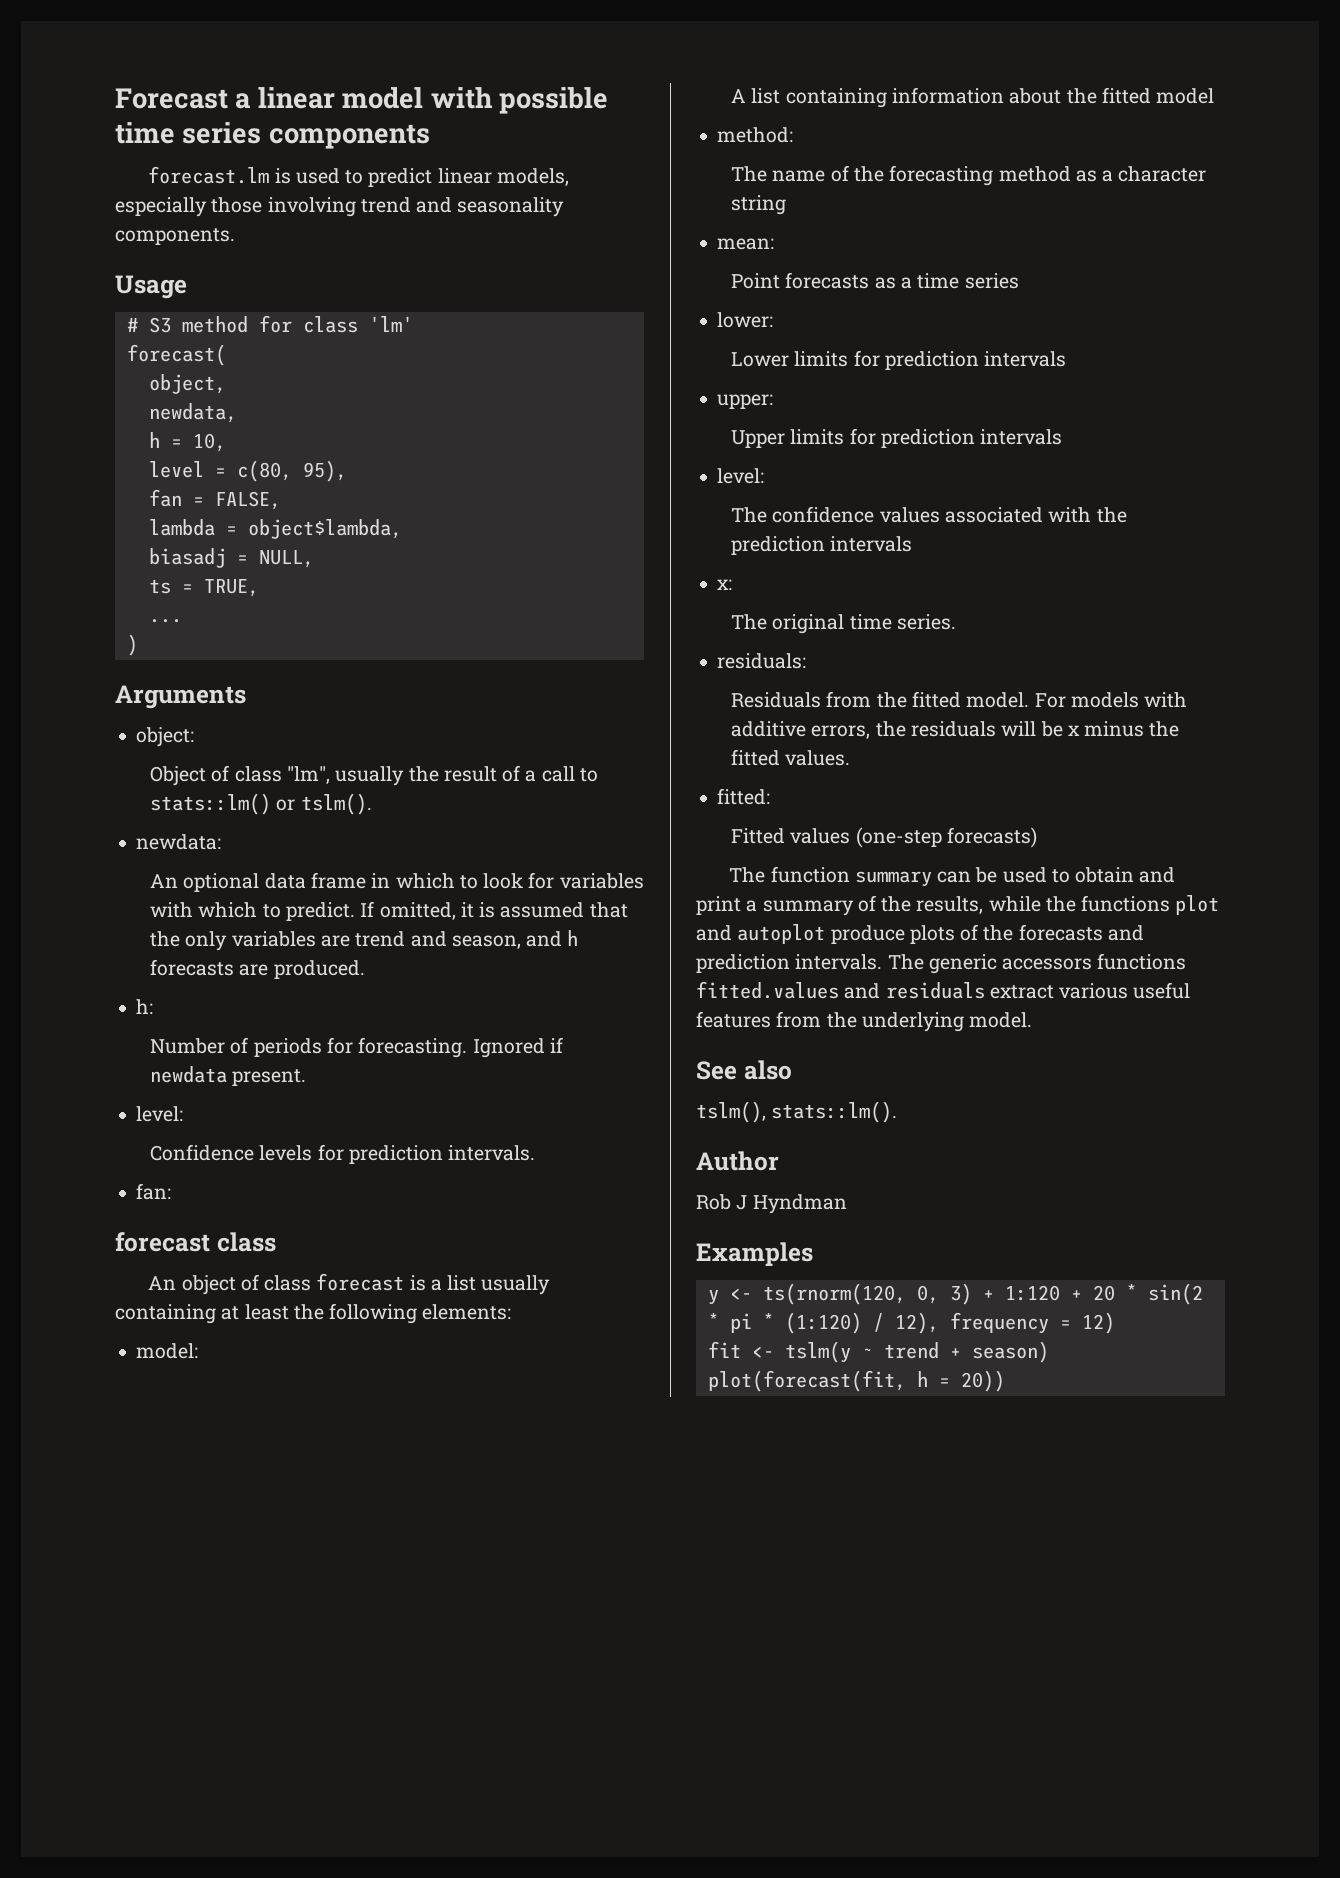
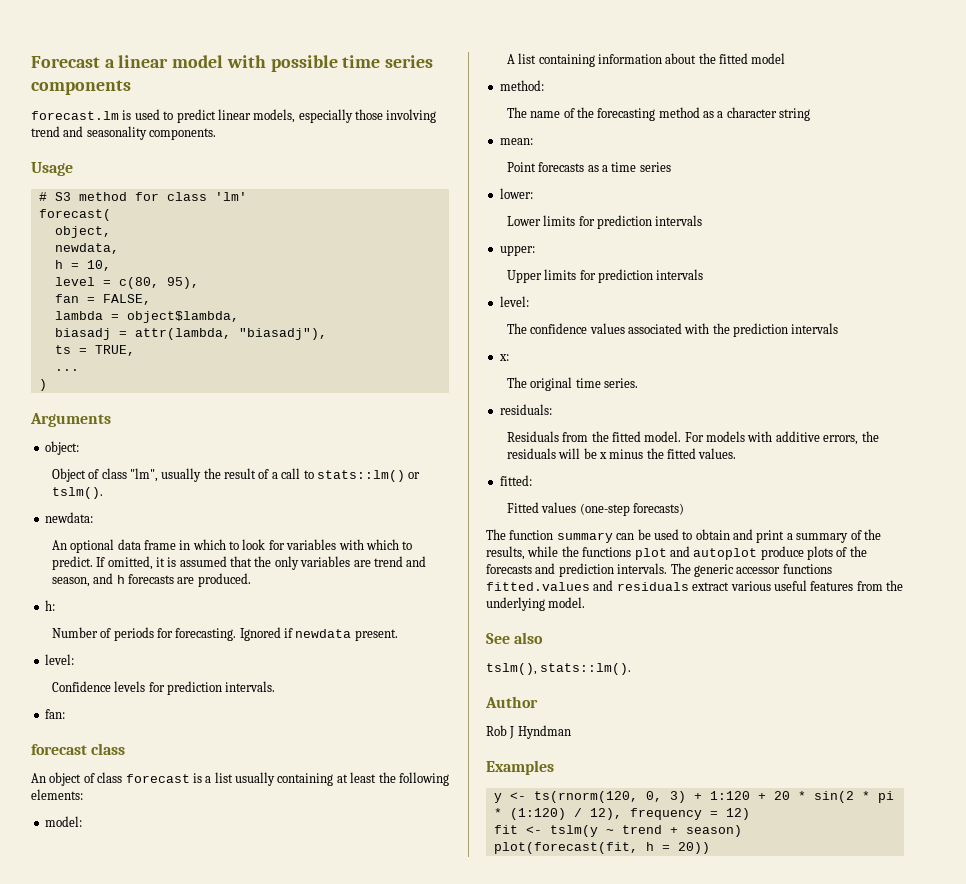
- biasadj = NULL,
+ biasadj = attr(lambda, "biasadj"),
- The generic accessors functions fitted.values and residuals extract various useful features from the underlying model.
+ The generic accessor functions fitted.values and residuals extract various useful features from the underlying model.

